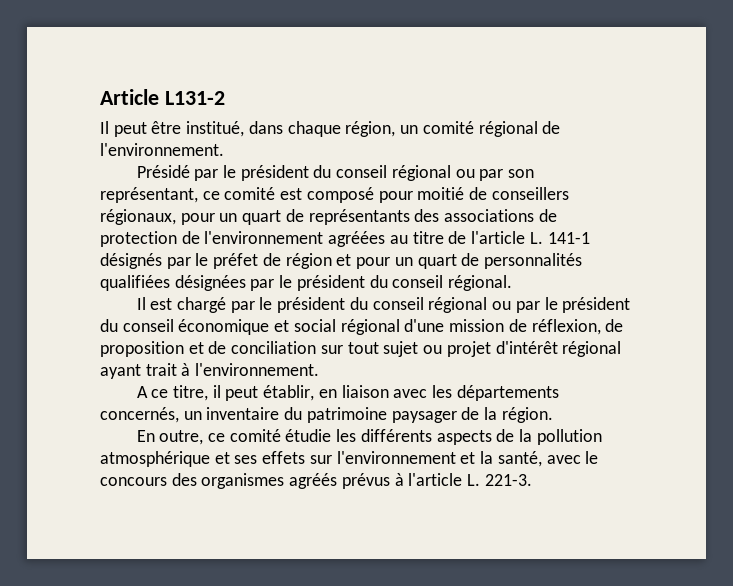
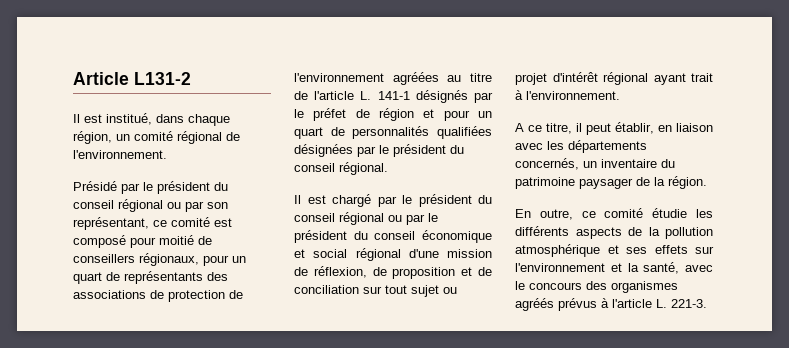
- Il peut être institué, dans chaque région, un comité régional de l'environnement.
+ Il est institué, dans chaque région, un comité régional de l'environnement.

